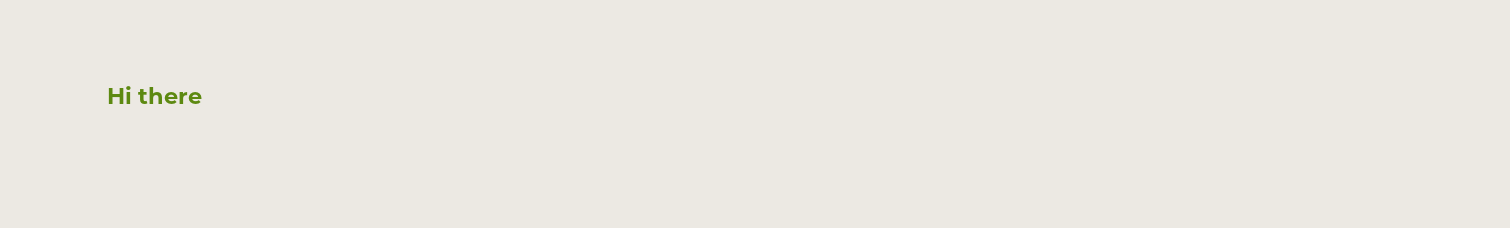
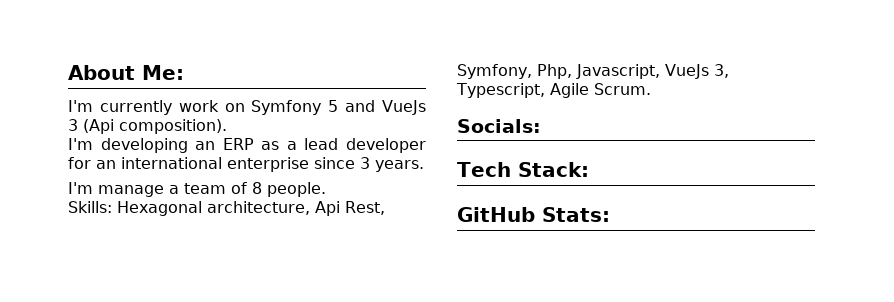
- Hi there
+ About Me:
+ I'm currently work on Symfony 5 and VueJs 3 (Api composition).
+ I'm developing an ERP as a lead developer for an international enterprise since 3 years.
+ I'm manage a team of 8 people.
+ Skills: Hexagonal architecture, Api Rest, Symfony, Php, Javascript, VueJs 3, Typescript, Agile Scrum.
+ Socials:
+ Tech Stack:
+ GitHub Stats:

